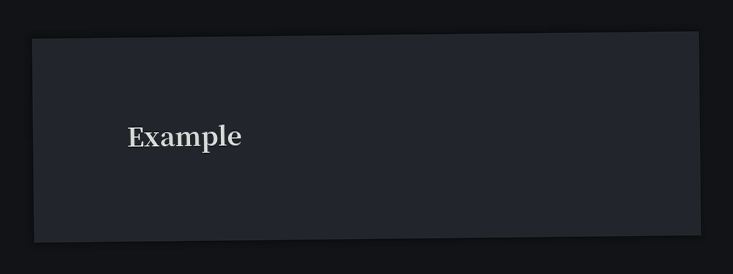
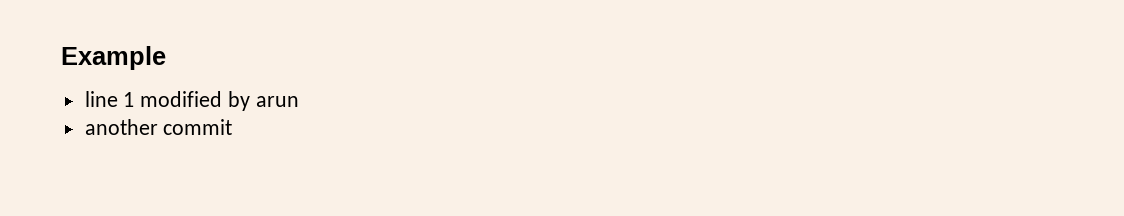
+ line 1 modified by arun
+ another commit

